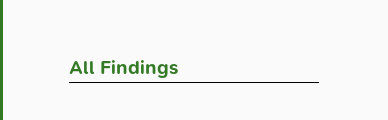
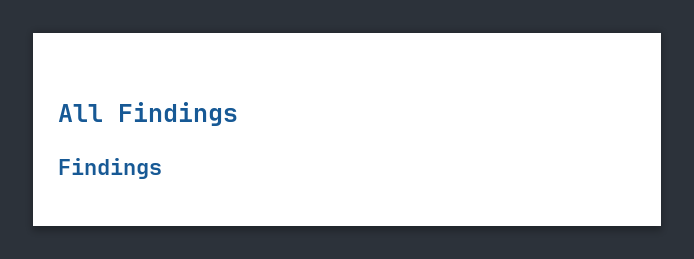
  All Findings
+ Findings

